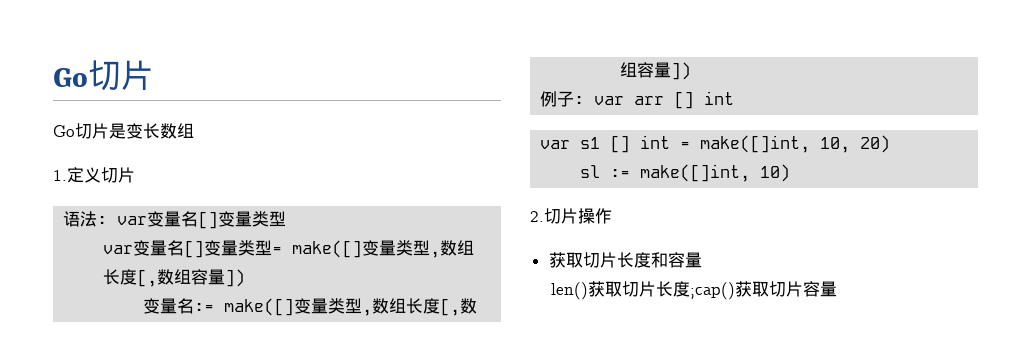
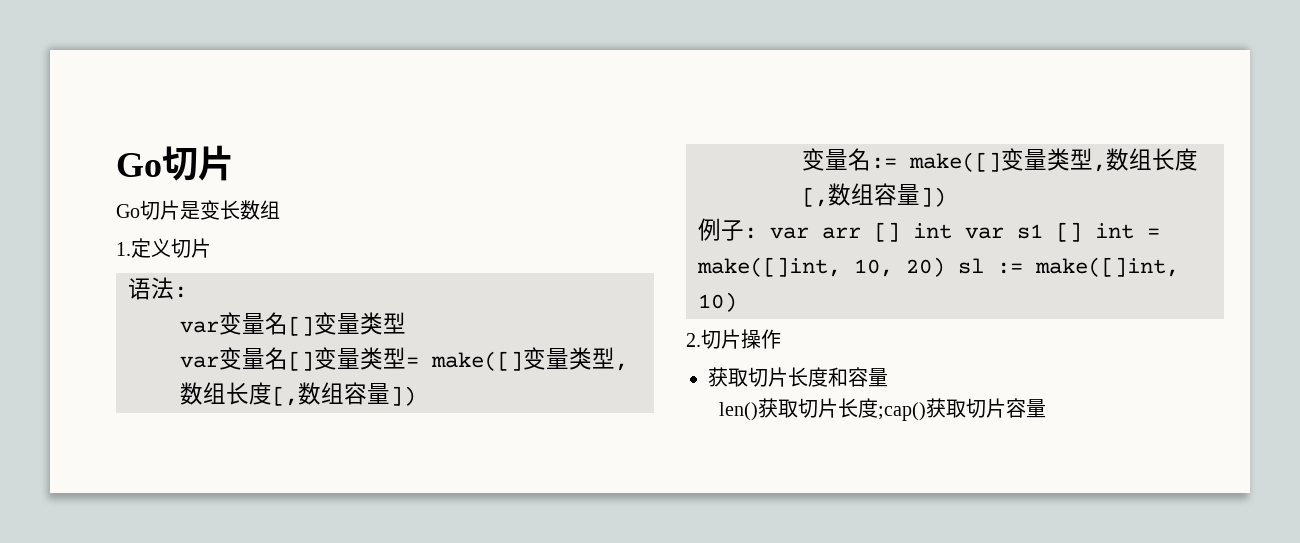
- 语法: var变量名[]变量类型
+ 语法:
+ var变量名[]变量类型
- 例子: var arr [] int
- var s1 [] int = make([]int, 10, 20)
- sl := make([]int, 10)
+ 例子: var arr [] int var s1 [] int = make([]int, 10, 20) sl := make([]int, 10)

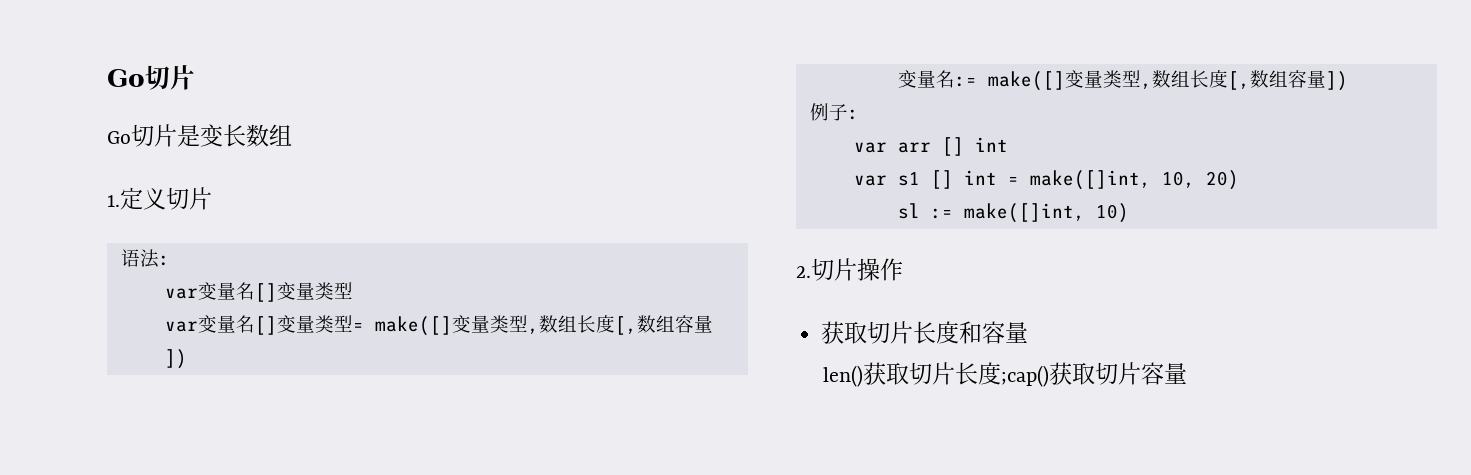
- 例子: var arr [] int var s1 [] int = make([]int, 10, 20) sl := make([]int, 10)
+ 例子:
+ var arr [] int
+ var s1 [] int = make([]int, 10, 20)
+ sl := make([]int, 10)

